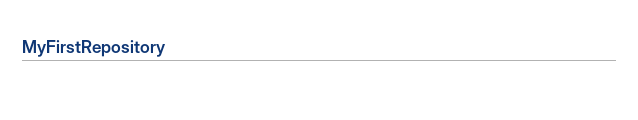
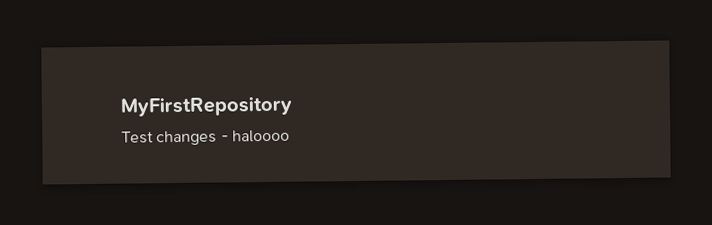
+ Test changes - haloooo

